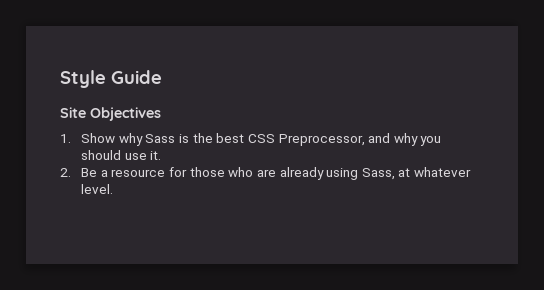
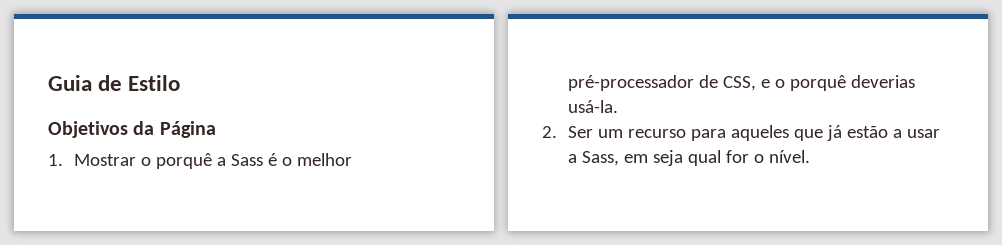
- Style Guide
- Site Objectives
- 1. Show why Sass is the best CSS Preprocessor, and why you should use it.
- 2. Be a resource for those who are already using Sass, at whatever level.
+ Guia de Estilo
+ Objetivos da Página
+ 1. Mostrar o porquê a Sass é o melhor pré-processador de CSS, e o porquê deverias usá-la.
+ 2. Ser um recurso para aqueles que já estão a usar a Sass, em seja qual for o nível.

